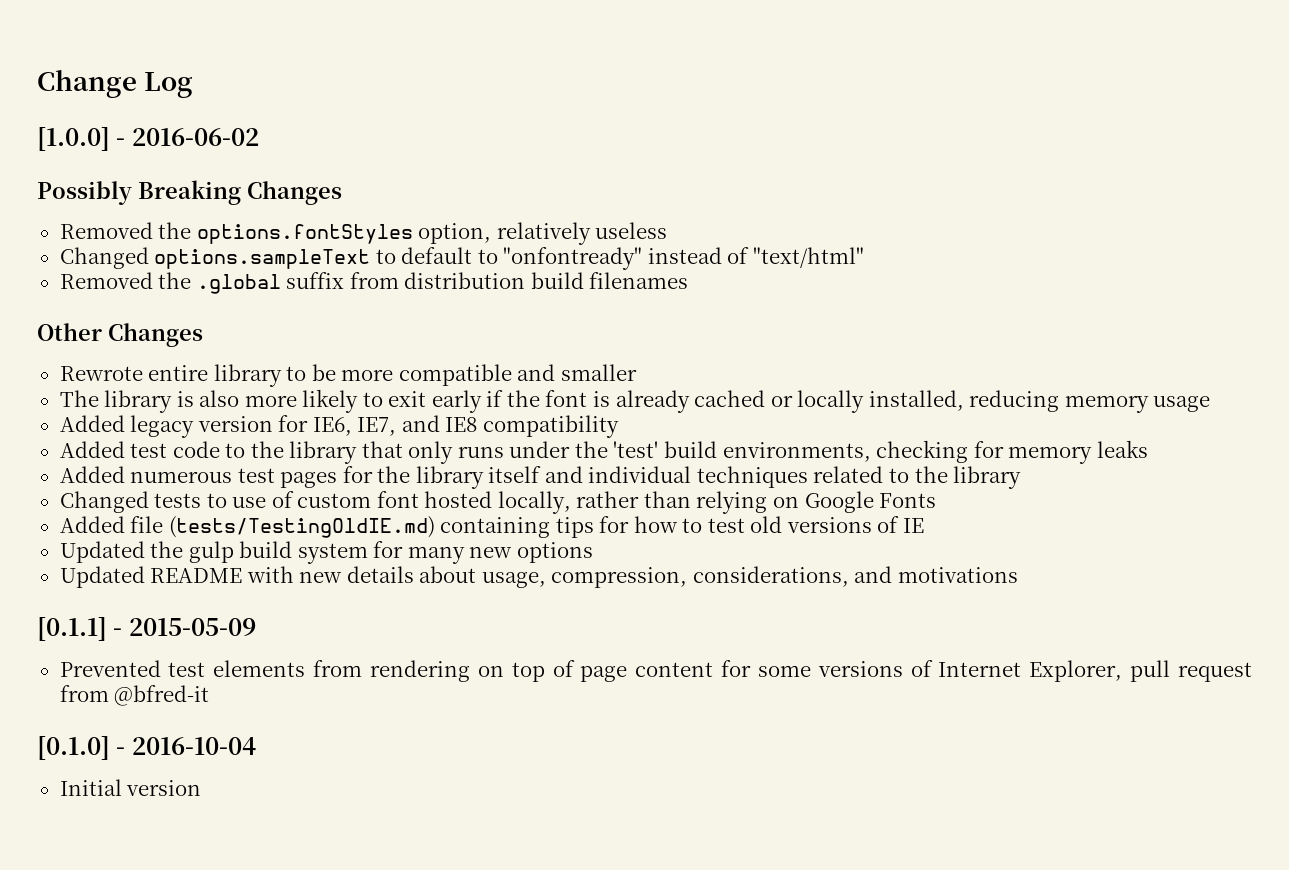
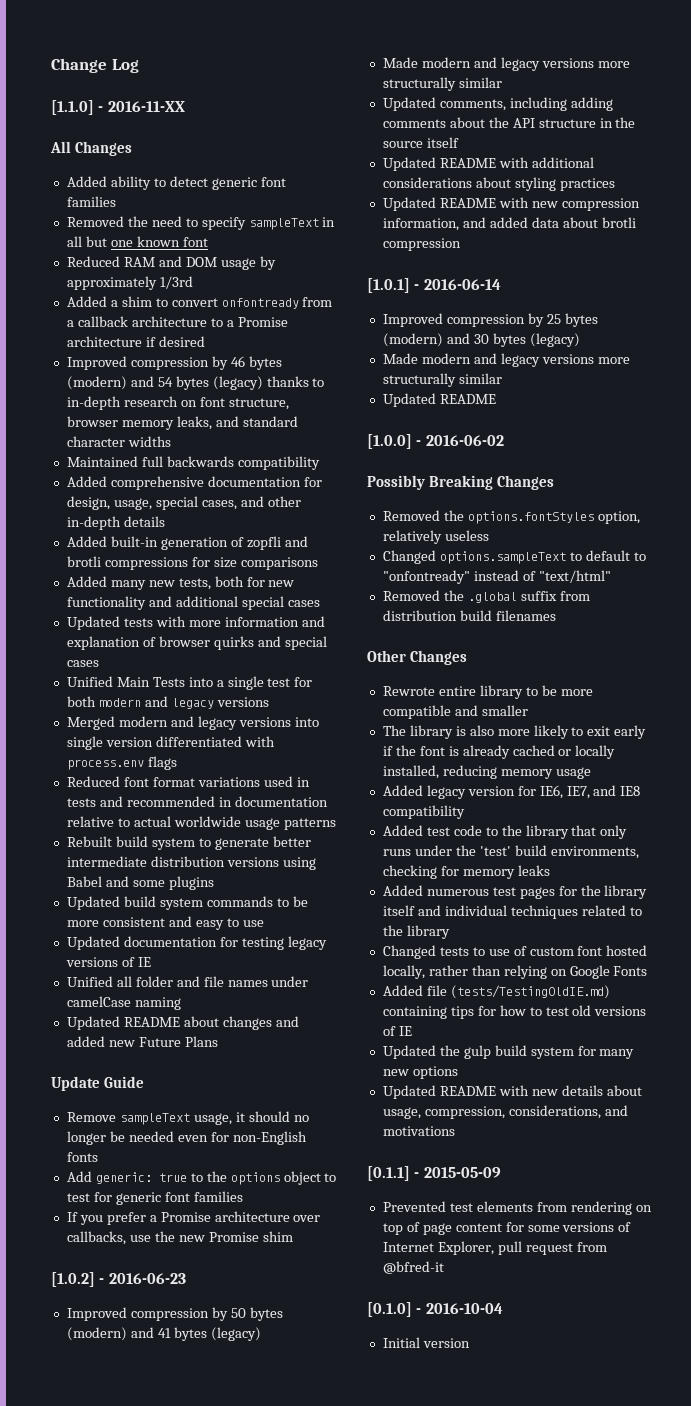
+ [1.1.0] - 2016-11-XX
+ All Changes
+ Added ability to detect generic font families
+ Removed the need to specify sampleText in all but one known font
+ Reduced RAM and DOM usage by approximately 1/3rd
+ Added a shim to convert onfontready from a callback architecture to a Promise architecture if desired
+ Improved compression by 46 bytes (modern) and 54 bytes (legacy) thanks to in-depth research on font structure, browser memory leaks, and standard character widths
+ Maintained full backwards compatibility
+ Added comprehensive documentation for design, usage, special cases, and other in-depth details
+ Added built-in generation of zopfli and brotli compressions for size comparisons
+ Added many new tests, both for new functionality and additional special cases
+ Updated tests with more information and explanation of browser quirks and special cases
+ Unified Main Tests into a single test for both modern and legacy versions
+ Merged modern and legacy versions into single version differentiated with process.env flags
+ Reduced font format variations used in tests and recommended in documentation relative to actual worldwide usage patterns
+ Rebuilt build system to generate better intermediate distribution versions using Babel and some plugins
+ Updated build system commands to be more consistent and easy to use
+ Updated documentation for testing legacy versions of IE
+ Unified all folder and file names under camelCase naming
+ Updated README about changes and added new Future Plans
+ Update Guide
+ Remove sampleText usage, it should no longer be needed even for non-English fonts
+ Add generic: true to the options object to test for generic font families
+ If you prefer a Promise architecture over callbacks, use the new Promise shim
+ [1.0.2] - 2016-06-23
+ Improved compression by 50 bytes (modern) and 41 bytes (legacy)
+ Made modern and legacy versions more structurally similar
+ Updated comments, including adding comments about the API structure in the source itself
+ Updated README with additional considerations about styling practices
+ Updated README with new compression information, and added data about brotli compression
+ [1.0.1] - 2016-06-14
+ Improved compression by 25 bytes (modern) and 30 bytes (legacy)
+ Made modern and legacy versions more structurally similar
+ Updated README

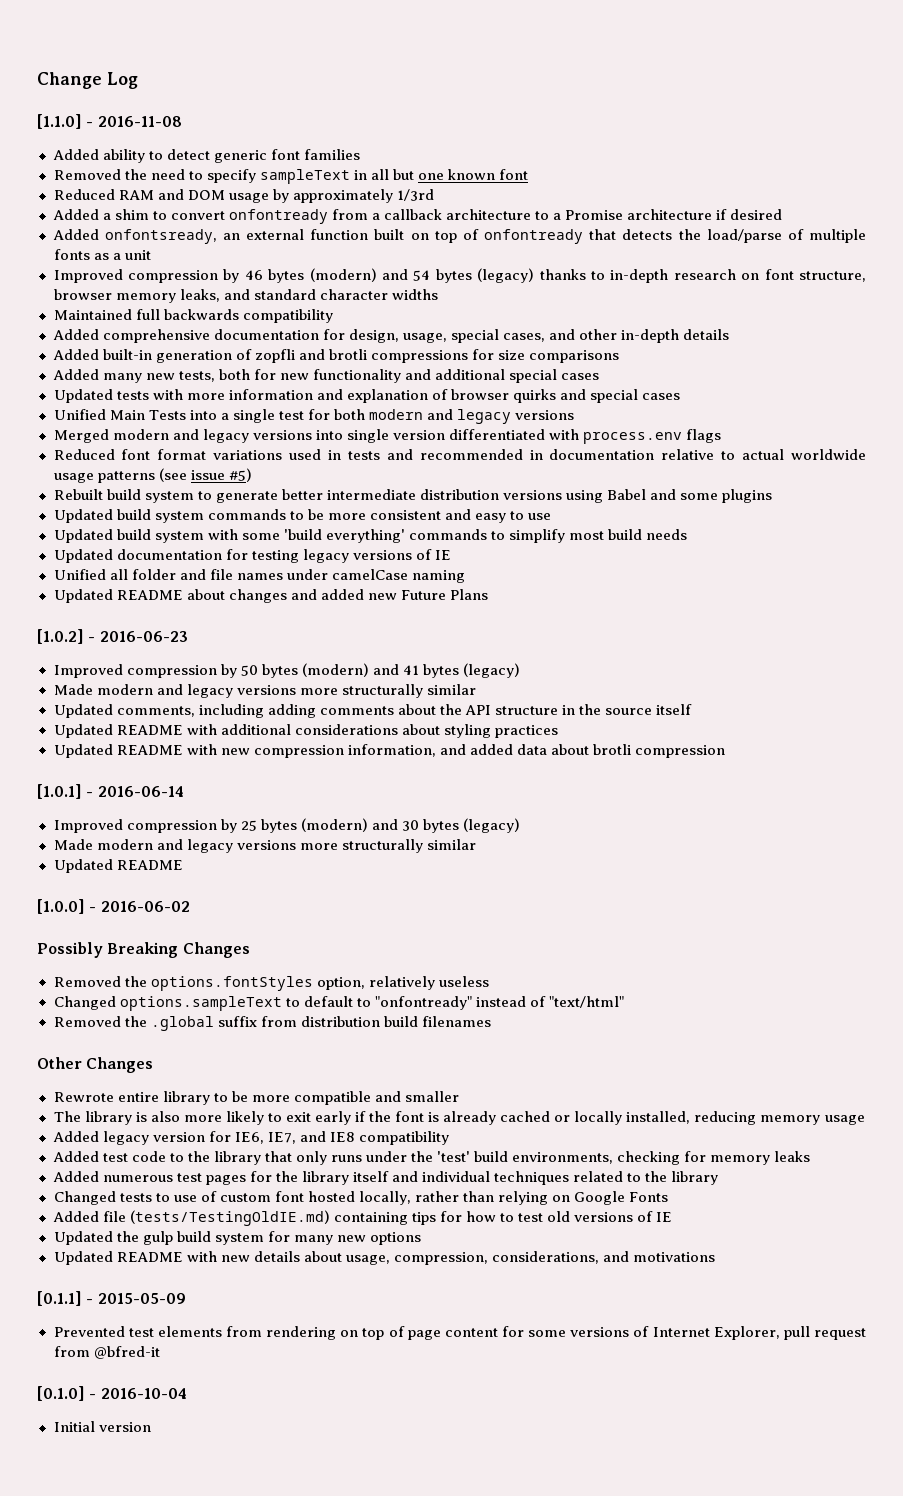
- [1.1.0] - 2016-11-XX
- All Changes
+ [1.1.0] - 2016-11-08
+ Added onfontsready, an external function built on top of onfontready that detects the load/parse of multiple fonts as a unit
- Reduced font format variations used in tests and recommended in documentation relative to actual worldwide usage patterns
+ Reduced font format variations used in tests and recommended in documentation relative to actual worldwide usage patterns (see issue #5)
+ Updated build system with some 'build everything' commands to simplify most build needs
- Update Guide
- Remove sampleText usage, it should no longer be needed even for non-English fonts
- Add generic: true to the options object to test for generic font families
- If you prefer a Promise architecture over callbacks, use the new Promise shim

